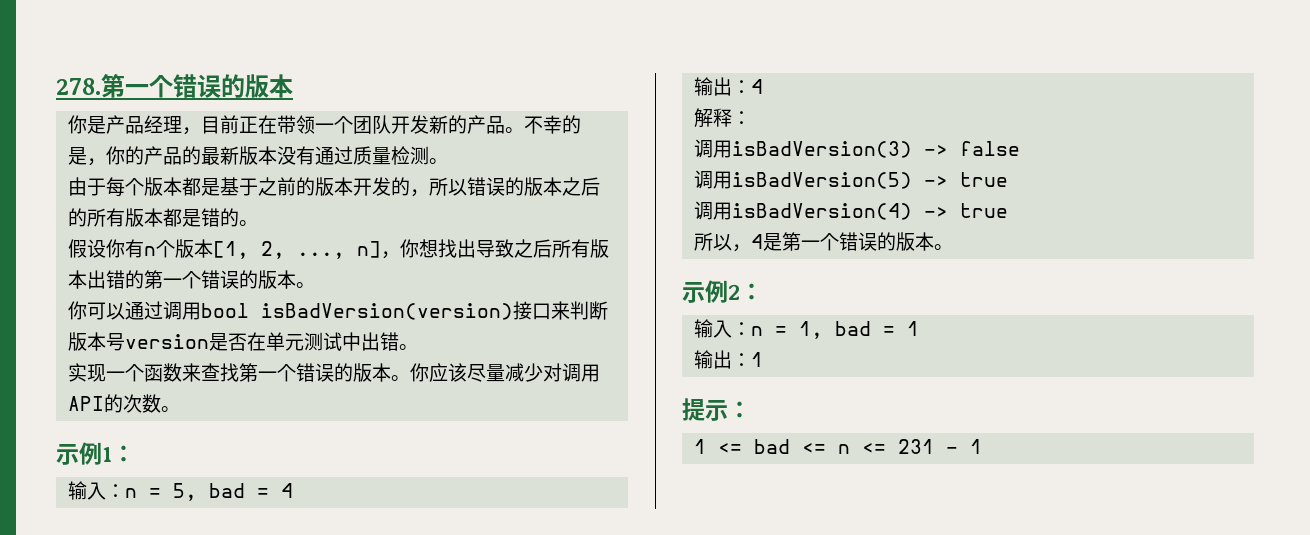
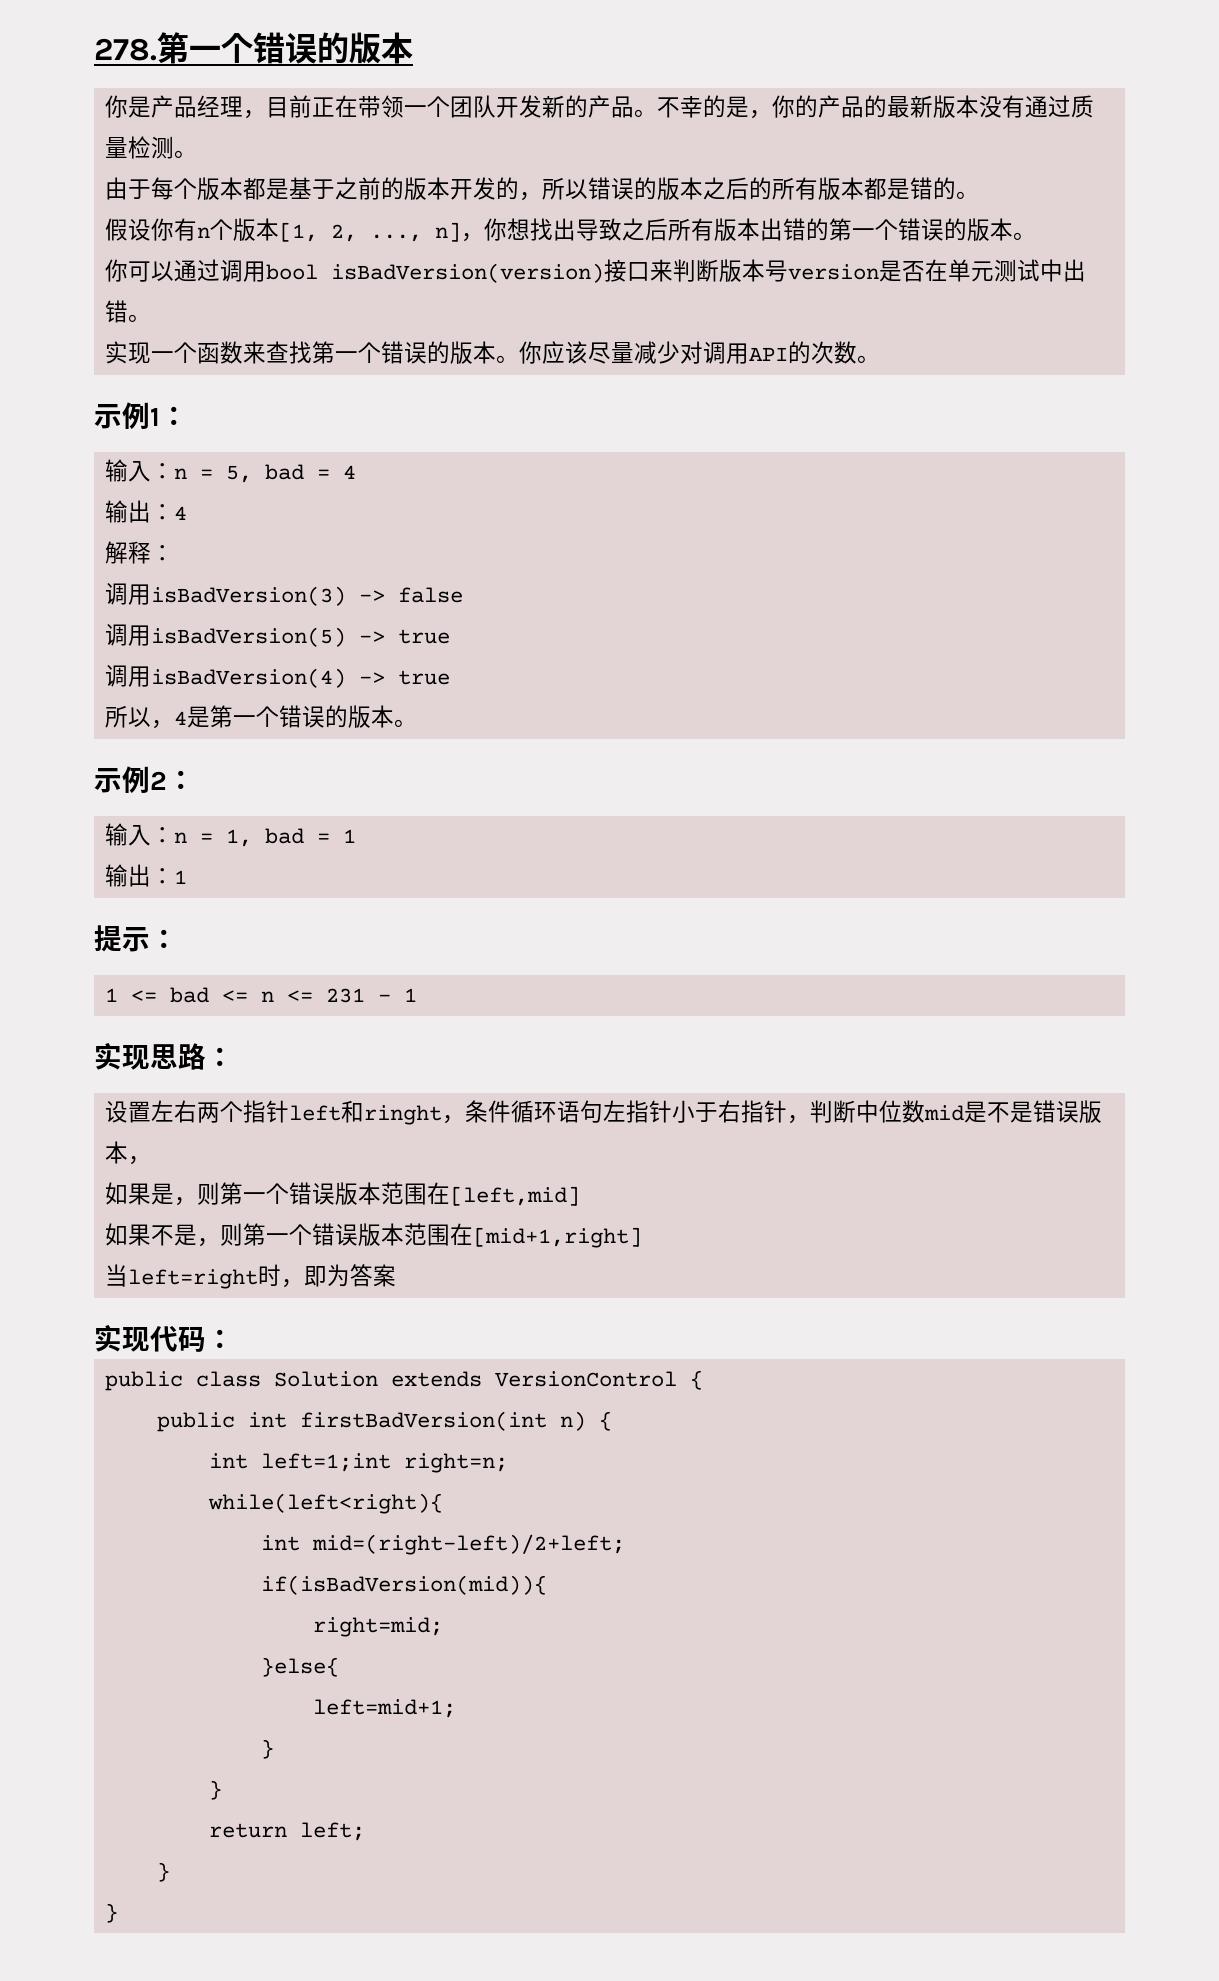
+ 实现思路：
+ 设置左右两个指针left和ringht，条件循环语句左指针小于右指针，判断中位数mid是不是错误版本，
+ 如果是，则第一个错误版本范围在[left,mid]
+ 如果不是，则第一个错误版本范围在[mid+1,right]
+ 当left=right时，即为答案
+ 实现代码：
+ public class Solution extends VersionControl {
+ public int firstBadVersion(int n) {
+ int left=1;int right=n;
+ while(left<right){
+ int mid=(right-left)/2+left;
+ if(isBadVersion(mid)){
+ right=mid;
+ }else{
+ left=mid+1;
+ }
+ }
+ return left;
+ }
+ }

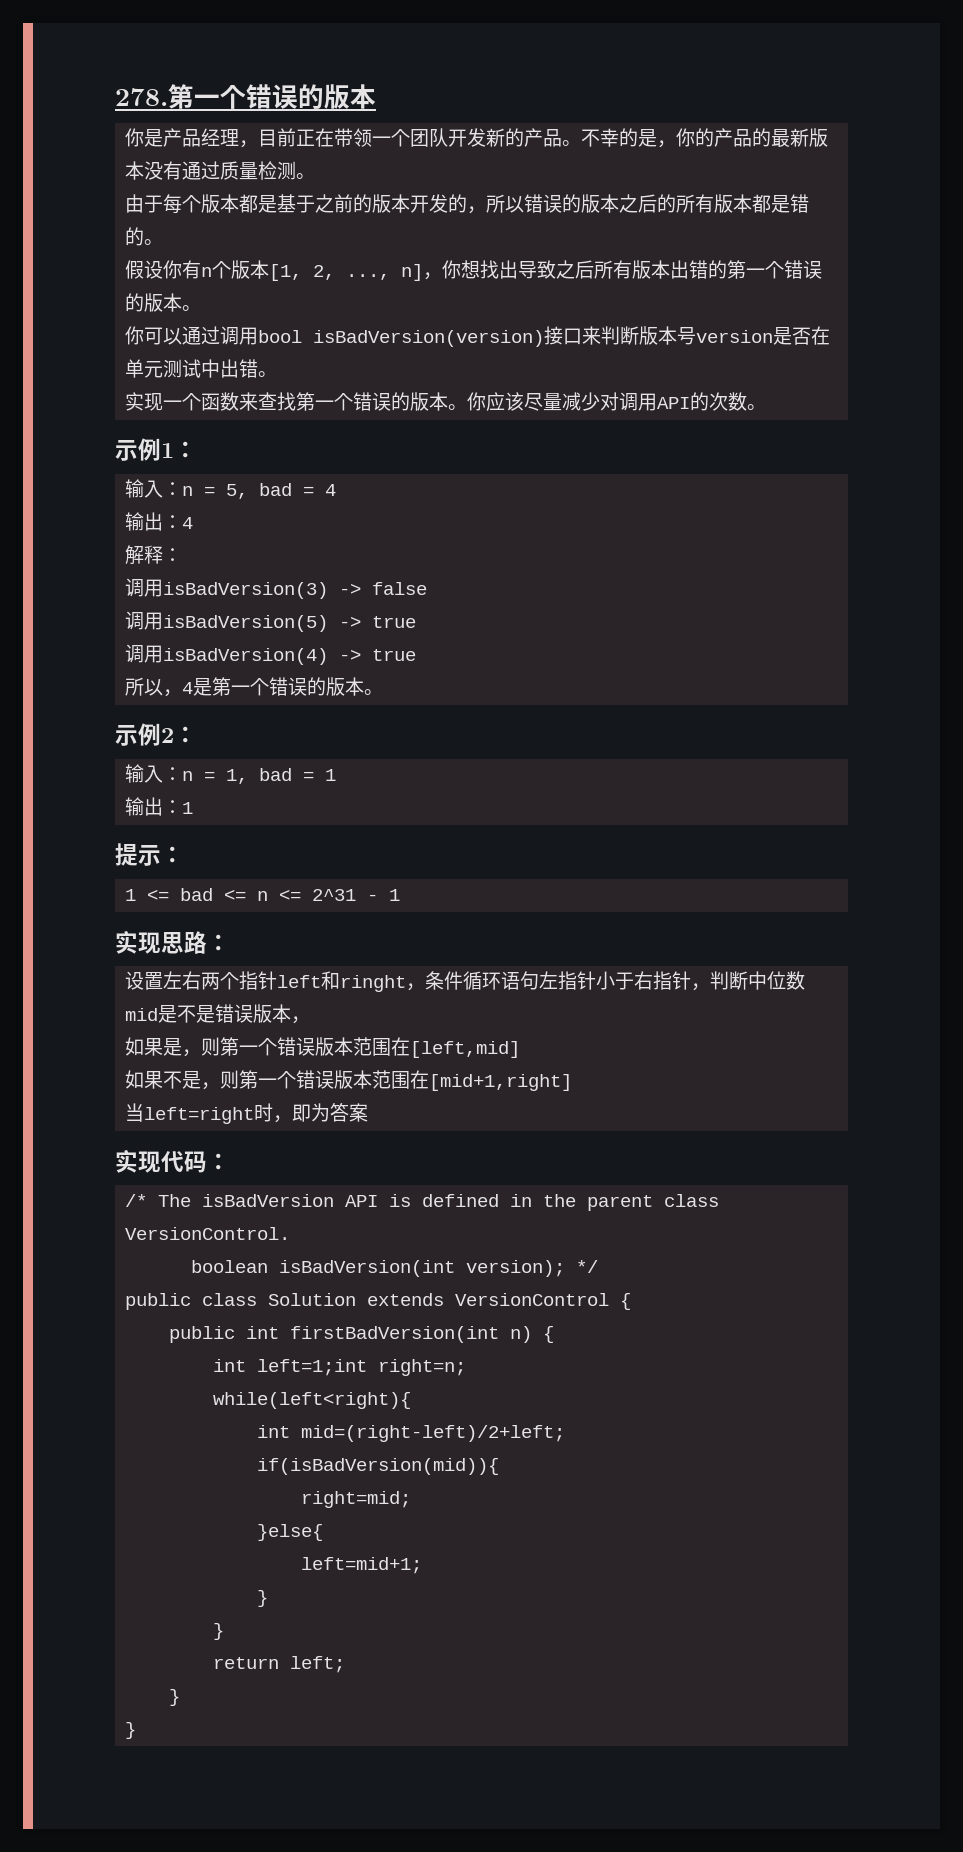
- 1 <= bad <= n <= 231 - 1
+ 1 <= bad <= n <= 2^31 - 1
+ /* The isBadVersion API is defined in the parent class VersionControl.
+ boolean isBadVersion(int version); */

